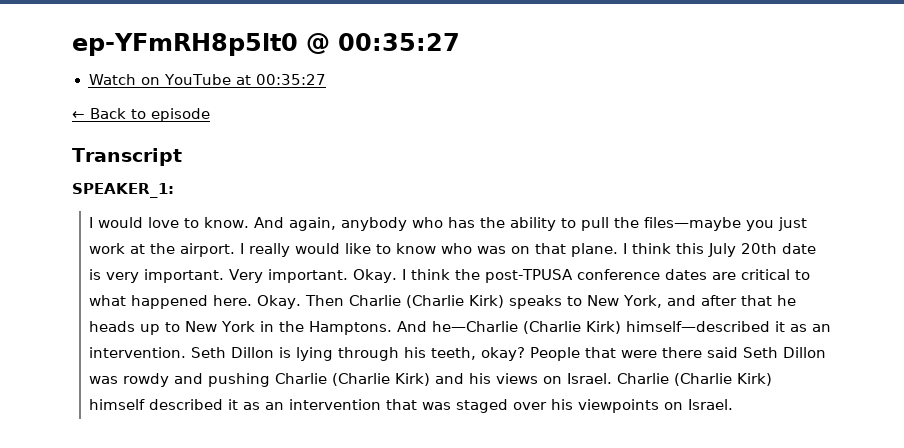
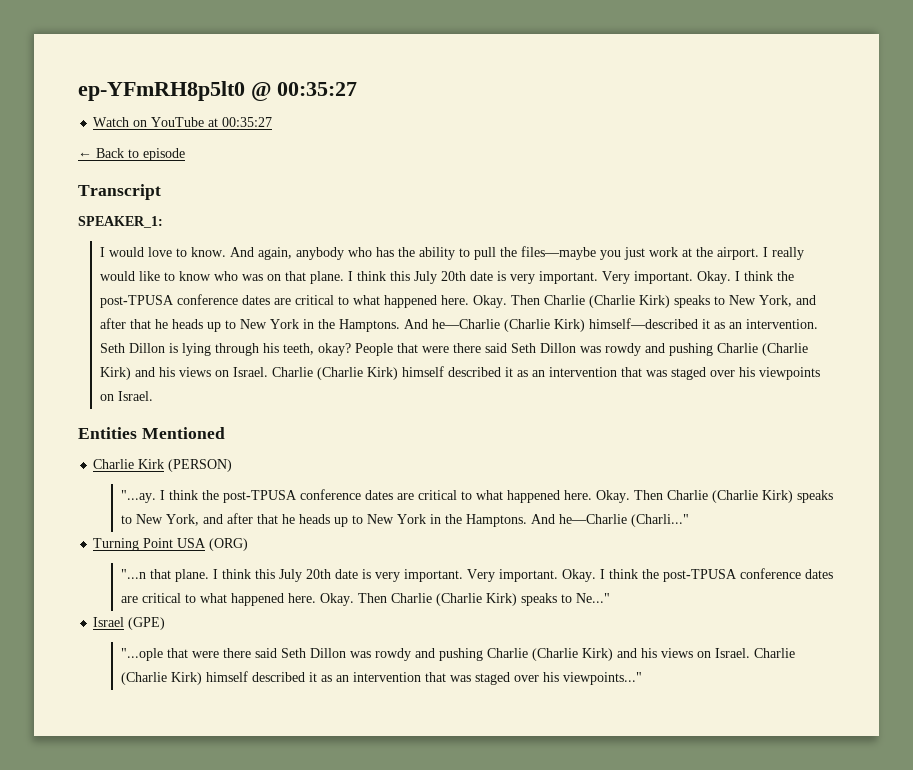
+ Entities Mentioned
+ Charlie Kirk (PERSON)
+ "...ay. I think the post-TPUSA conference dates are critical to what happened here. Okay. Then Charlie (Charlie Kirk) speaks to New York, and after that he heads up to New York in the Hamptons. And he—Charlie (Charli..."
+ Turning Point USA (ORG)
+ "...n that plane. I think this July 20th date is very important. Very important. Okay. I think the post-TPUSA conference dates are critical to what happened here. Okay. Then Charlie (Charlie Kirk) speaks to Ne..."
+ Israel (GPE)
+ "...ople that were there said Seth Dillon was rowdy and pushing Charlie (Charlie Kirk) and his views on Israel. Charlie (Charlie Kirk) himself described it as an intervention that was staged over his viewpoints..."

